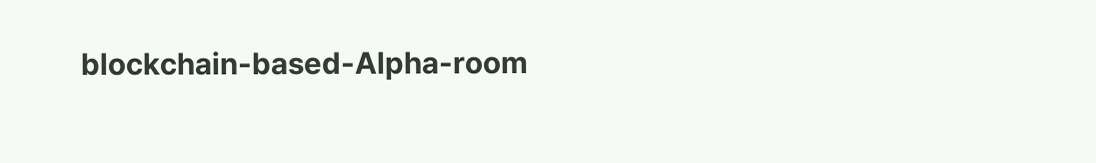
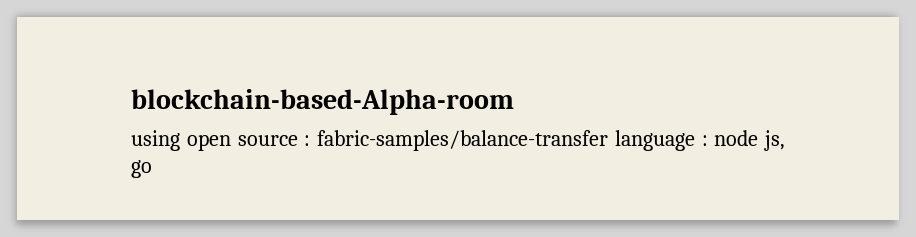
+ using open source : fabric-samples/balance-transfer language : node js, go

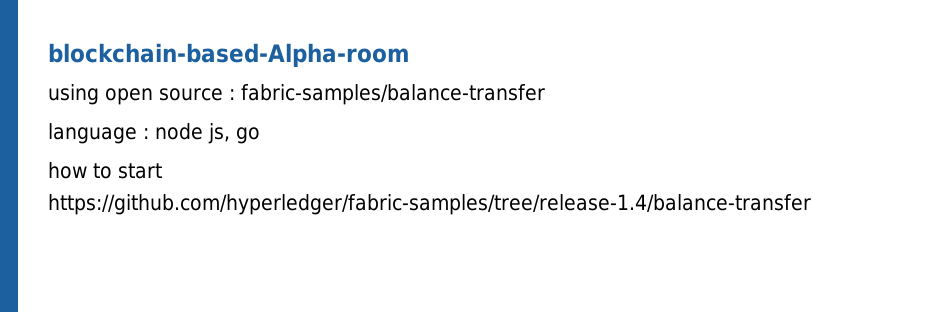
- using open source : fabric-samples/balance-transfer language : node js, go
+ using open source : fabric-samples/balance-transfer
+ language : node js, go
+ how to start https://github.com/hyperledger/fabric-samples/tree/release-1.4/balance-transfer

